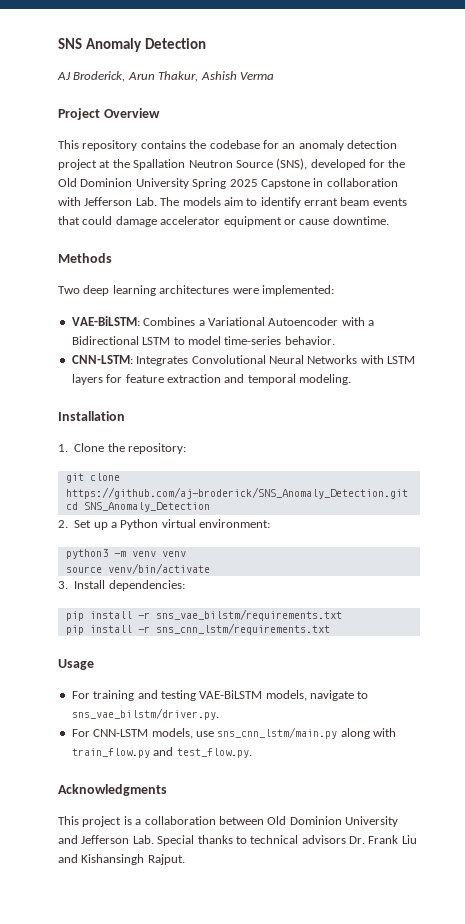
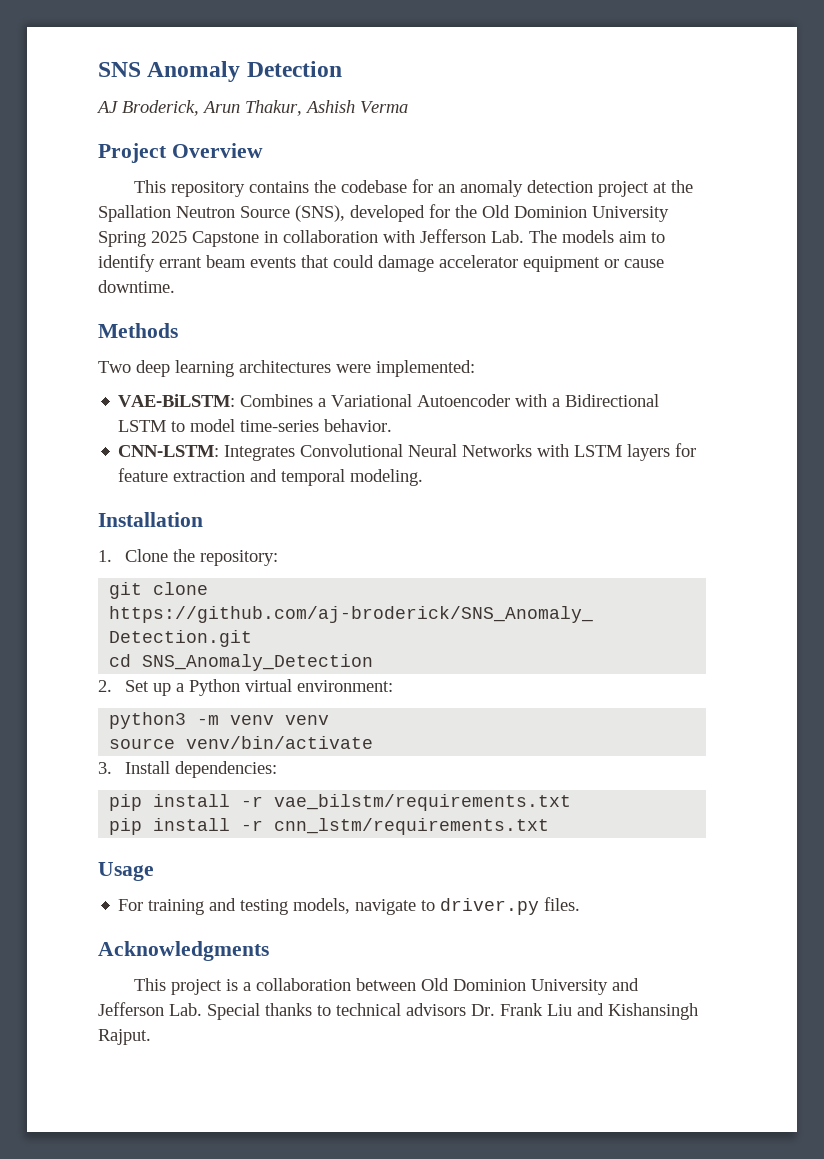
- pip install -r sns_vae_bilstm/requirements.txt
- pip install -r sns_cnn_lstm/requirements.txt
+ pip install -r vae_bilstm/requirements.txt
+ pip install -r cnn_lstm/requirements.txt
- For training and testing VAE-BiLSTM models, navigate to sns_vae_bilstm/driver.py.
- For CNN-LSTM models, use sns_cnn_lstm/main.py along with train_flow.py and test_flow.py.
+ For training and testing models, navigate to driver.py files.

